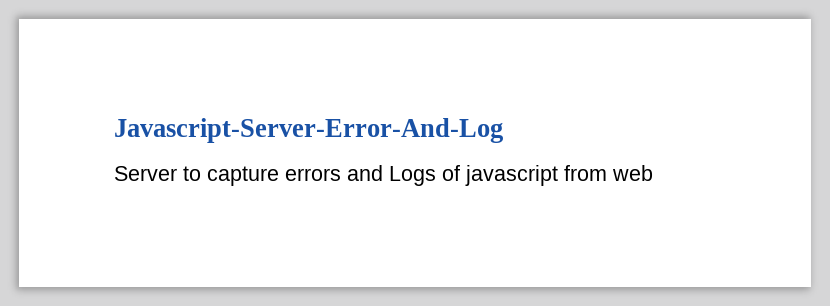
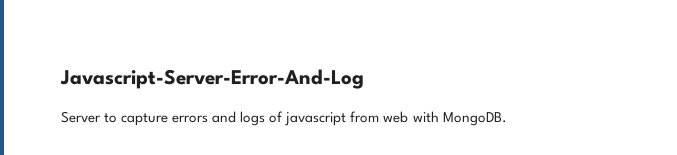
- Server to capture errors and Logs of javascript from web
+ Server to capture errors and logs of javascript from web with MongoDB.

